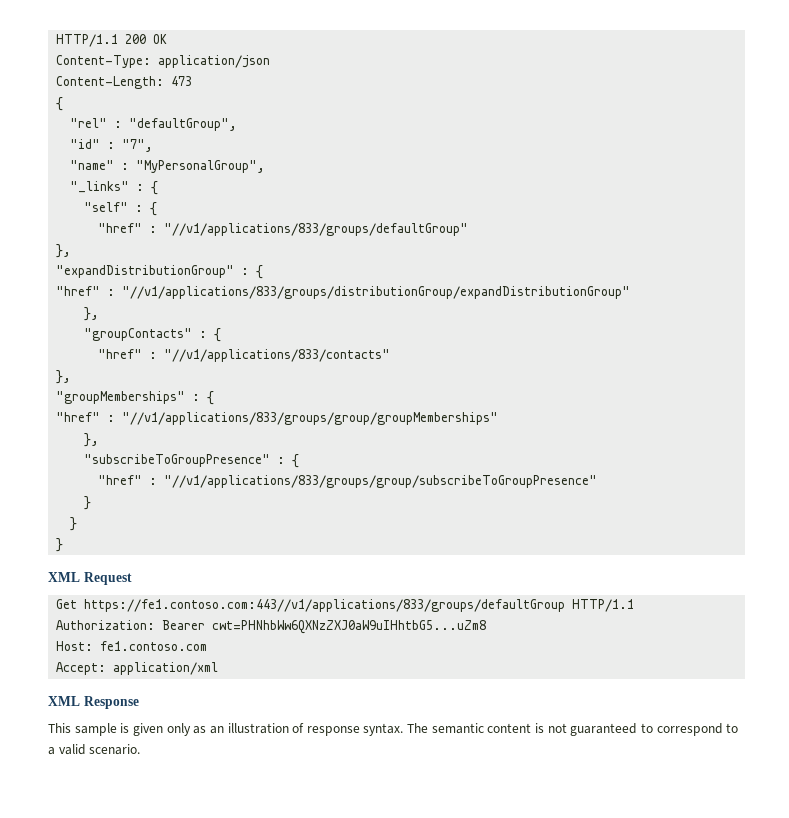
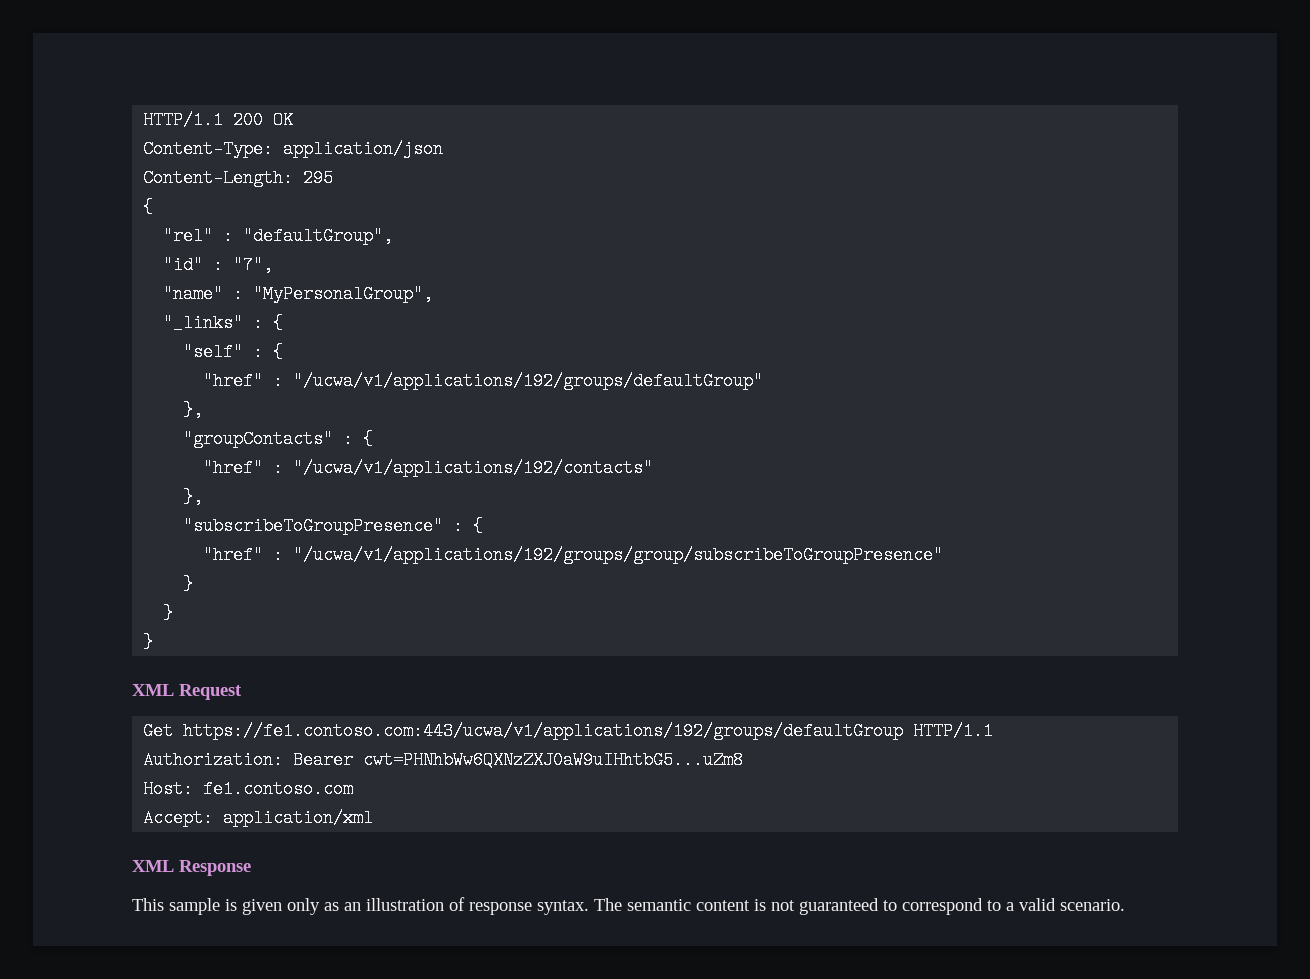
- Content-Length: 473
+ Content-Length: 295
- "href" : "//v1/applications/833/groups/defaultGroup"
- },
- "expandDistributionGroup" : {
- "href" : "//v1/applications/833/groups/distributionGroup/expandDistributionGroup"
+ "href" : "/ucwa/v1/applications/192/groups/defaultGroup"
- "href" : "//v1/applications/833/contacts"
- },
- "groupMemberships" : {
- "href" : "//v1/applications/833/groups/group/groupMemberships"
+ "href" : "/ucwa/v1/applications/192/contacts"
- "href" : "//v1/applications/833/groups/group/subscribeToGroupPresence"
+ "href" : "/ucwa/v1/applications/192/groups/group/subscribeToGroupPresence"
- Get https://fe1.contoso.com:443//v1/applications/833/groups/defaultGroup HTTP/1.1
+ Get https://fe1.contoso.com:443/ucwa/v1/applications/192/groups/defaultGroup HTTP/1.1

